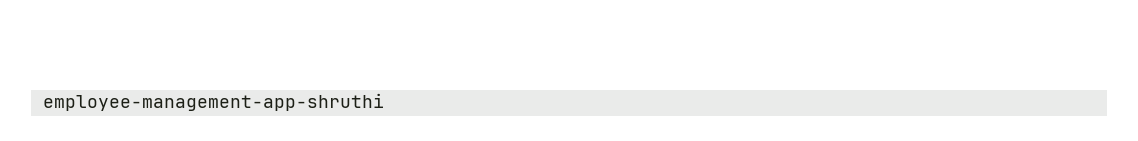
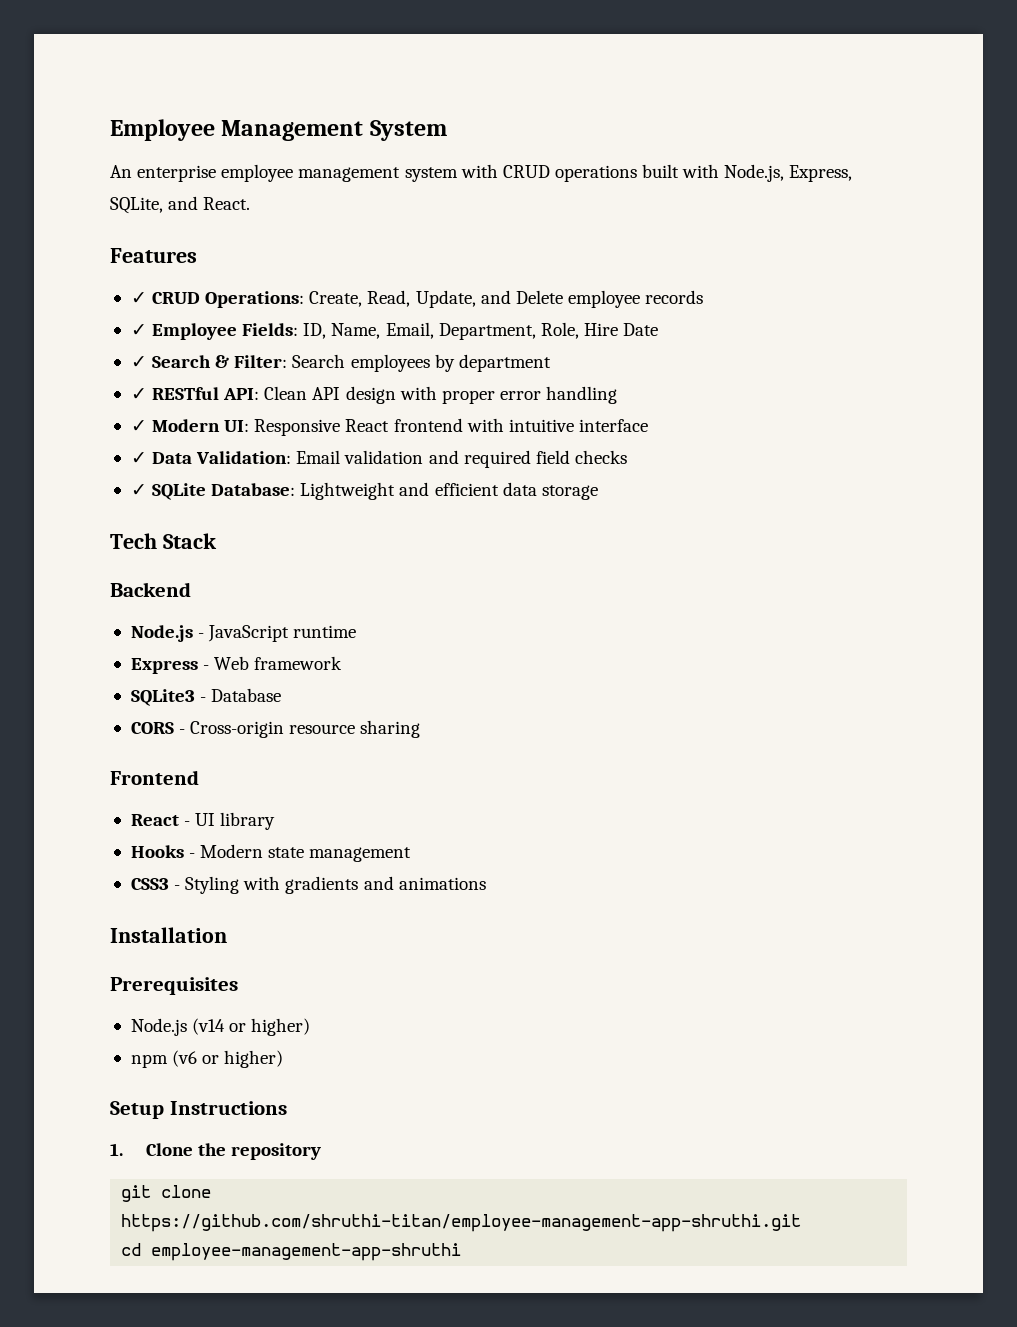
- employee-management-app-shruthi
+ Employee Management System
+ An enterprise employee management system with CRUD operations built with Node.js, Express, SQLite, and React.
+ Features
+ ✓ CRUD Operations: Create, Read, Update, and Delete employee records
+ ✓ Employee Fields: ID, Name, Email, Department, Role, Hire Date
+ ✓ Search & Filter: Search employees by department
+ ✓ RESTful API: Clean API design with proper error handling
+ ✓ Modern UI: Responsive React frontend with intuitive interface
+ ✓ Data Validation: Email validation and required field checks
+ ✓ SQLite Database: Lightweight and efficient data storage
+ Tech Stack
+ Backend
+ Node.js - JavaScript runtime
+ Express - Web framework
+ SQLite3 - Database
+ CORS - Cross-origin resource sharing
+ Frontend
+ React - UI library
+ Hooks - Modern state management
+ CSS3 - Styling with gradients and animations
+ Installation
+ Prerequisites
+ Node.js (v14 or higher)
+ npm (v6 or higher)
+ Setup Instructions
+ 1. Clone the repository
+ git clone https://github.com/shruthi-titan/employee-management-app-shruthi.git
+ cd employee-management-app-shruthi

